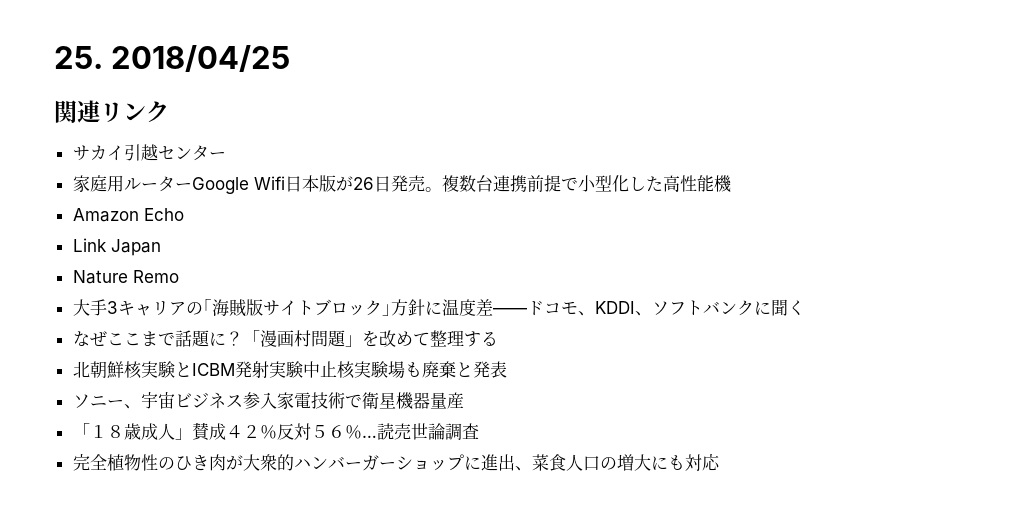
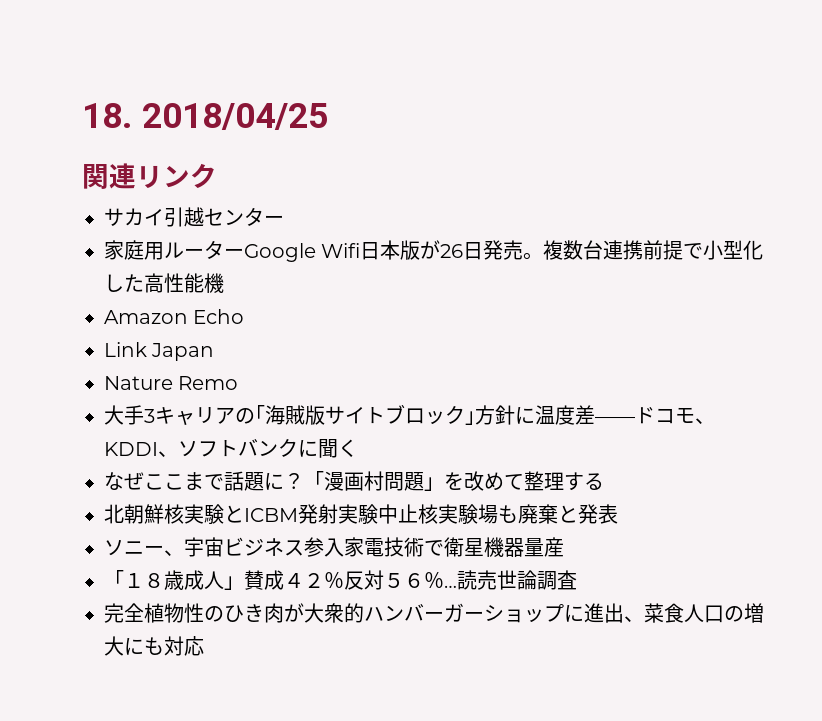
- 25. 2018/04/25
+ 18. 2018/04/25

